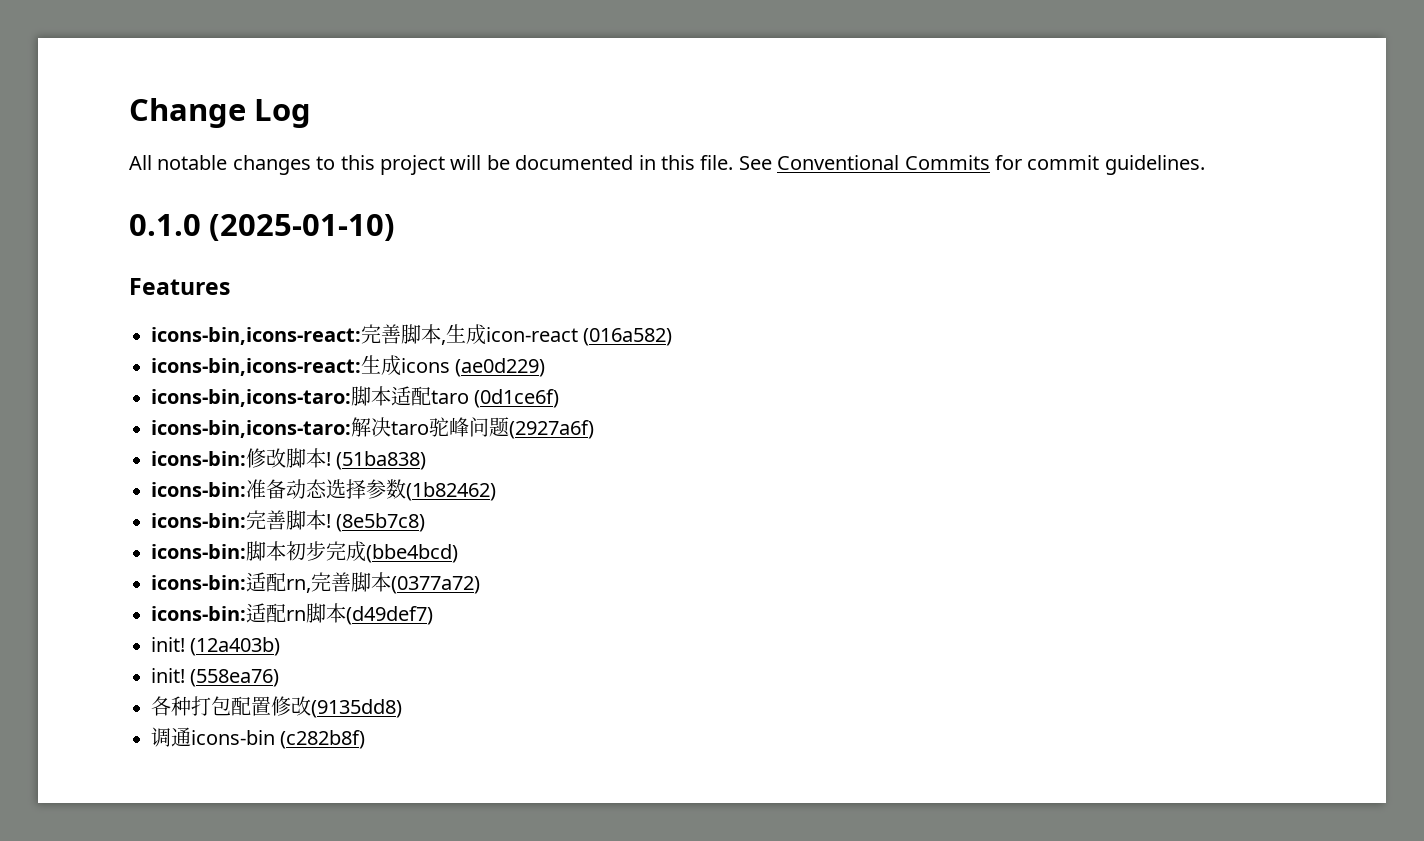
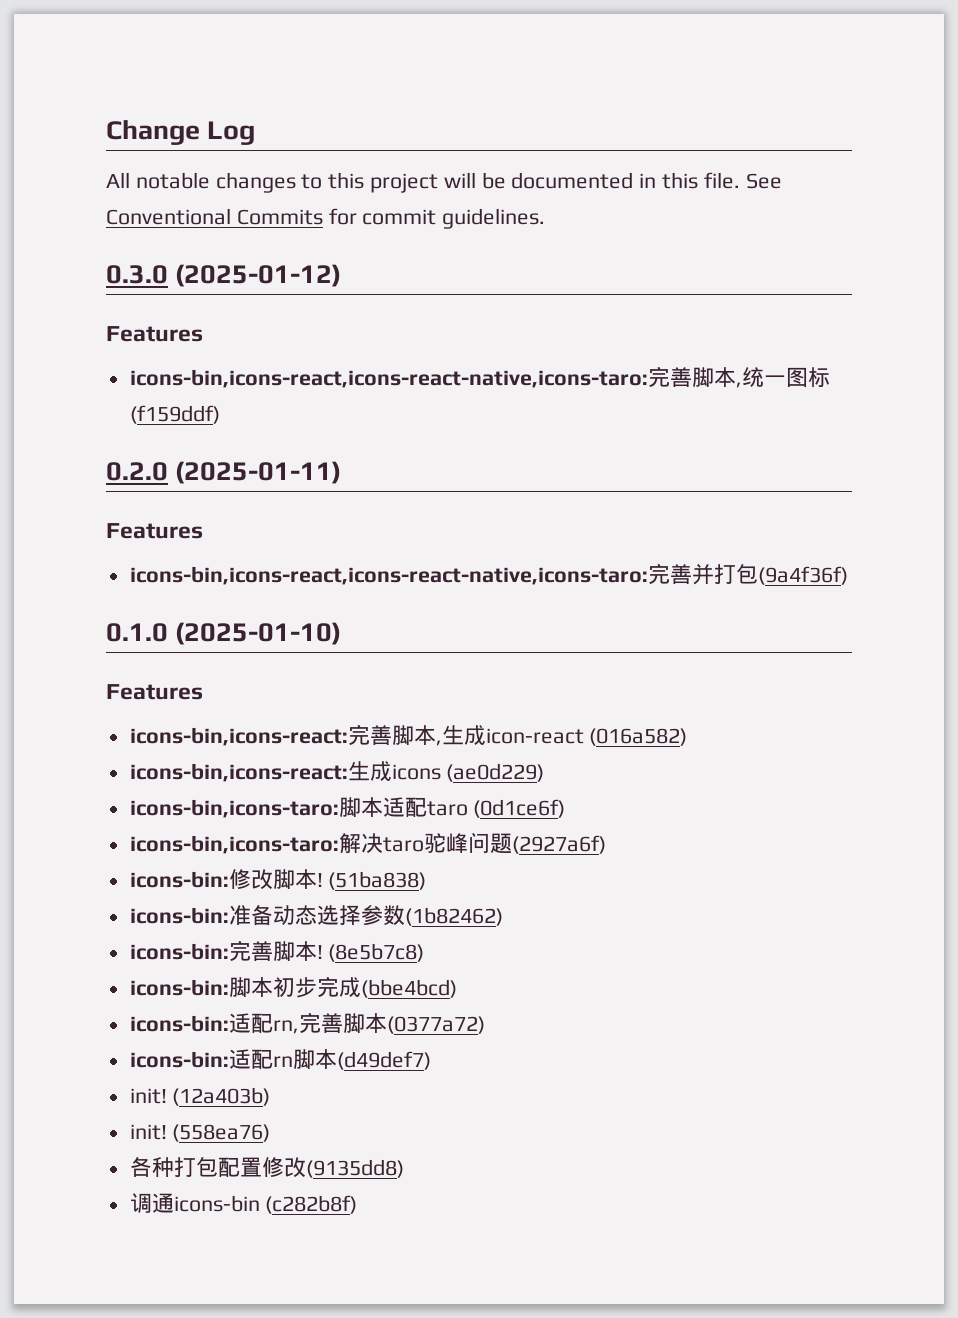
+ 0.3.0 (2025-01-12)
+ Features
+ icons-bin,icons-react,icons-react-native,icons-taro:完善脚本,统一图标(f159ddf)
+ 0.2.0 (2025-01-11)
+ Features
+ icons-bin,icons-react,icons-react-native,icons-taro:完善并打包(9a4f36f)

